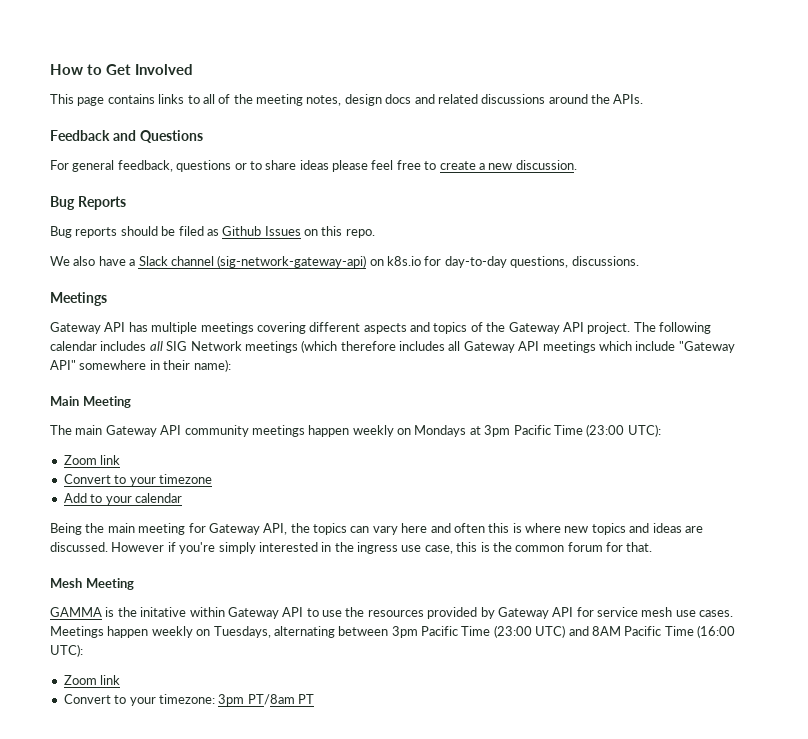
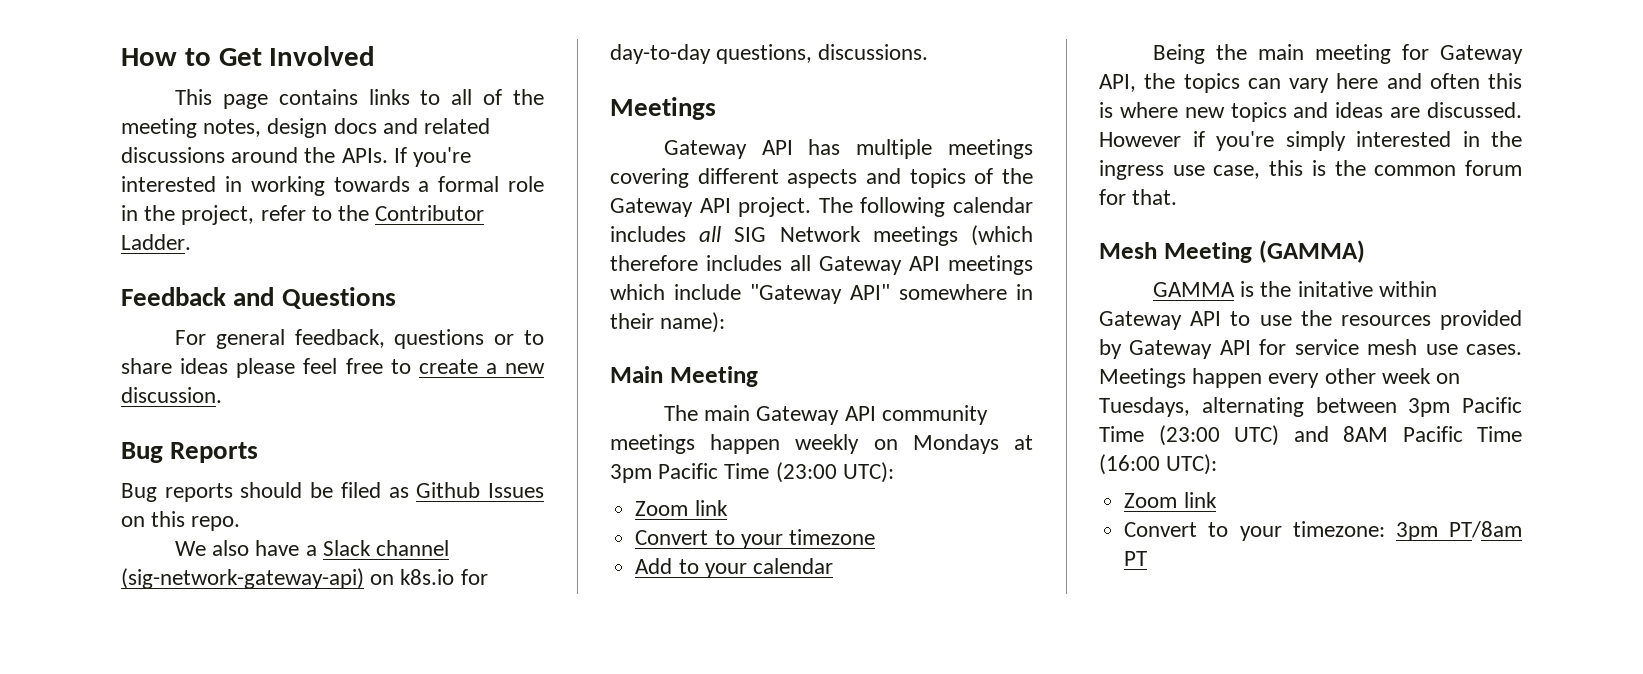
+ If you're interested in working towards a formal role in the project, refer to the Contributor Ladder.
- Mesh Meeting
+ Mesh Meeting (GAMMA)
- Meetings happen weekly on Tuesdays, alternating between 3pm Pacific Time (23:00 UTC) and 8AM Pacific Time (16:00 UTC):
+ Meetings happen every other week on Tuesdays, alternating between 3pm Pacific Time (23:00 UTC) and 8AM Pacific Time (16:00 UTC):

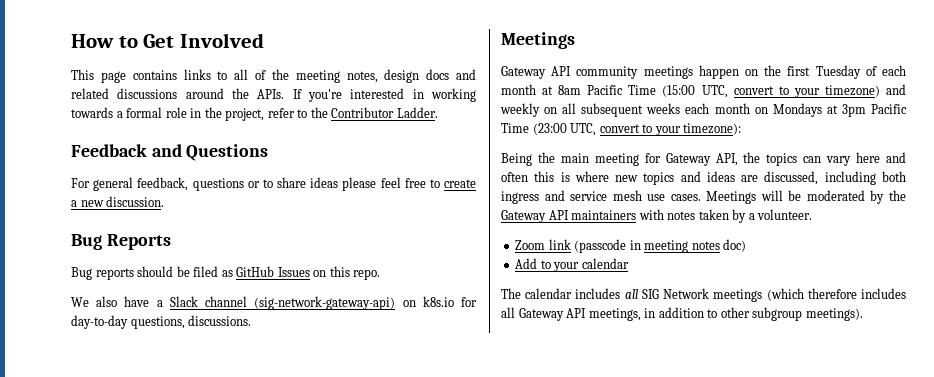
- Bug reports should be filed as Github Issues on this repo.
+ Bug reports should be filed as GitHub Issues on this repo.
- Gateway API has multiple meetings covering different aspects and topics of the Gateway API project. The following calendar includes all SIG Network meetings (which therefore includes all Gateway API meetings which include "Gateway API" somewhere in their name):
- Main Meeting
- The main Gateway API community meetings happen weekly on Mondays at 3pm Pacific Time (23:00 UTC):
- Zoom link
- Convert to your timezone
- Add to your calendar
+ Gateway API community meetings happen on the first Tuesday of each month at 8am Pacific Time (15:00 UTC, convert to your timezone) and weekly on all subsequent weeks each month on Mondays at 3pm Pacific Time (23:00 UTC, convert to your timezone):
- Being the main meeting for Gateway API, the topics can vary here and often this is where new topics and ideas are discussed. However if you're simply interested in the ingress use case, this is the common forum for that.
- Mesh Meeting (GAMMA)
- GAMMA is the initative within Gateway API to use the resources provided by Gateway API for service mesh use cases.
+ Being the main meeting for Gateway API, the topics can vary here and often this is where new topics and ideas are discussed, including both ingress and service mesh use cases.
- Meetings happen every other week on Tuesdays, alternating between 3pm Pacific Time (23:00 UTC) and 8AM Pacific Time (16:00 UTC):
- Zoom link
- Convert to your timezone: 3pm PT/8am PT
+ Meetings will be moderated by the Gateway API maintainers with notes taken by a volunteer.
+ Zoom link (passcode in meeting notes doc)
+ Add to your calendar
+ The calendar includes all SIG Network meetings (which therefore includes all Gateway API meetings, in addition to other subgroup meetings).

